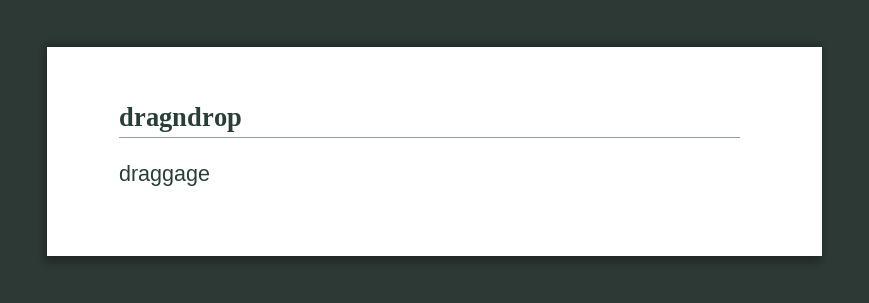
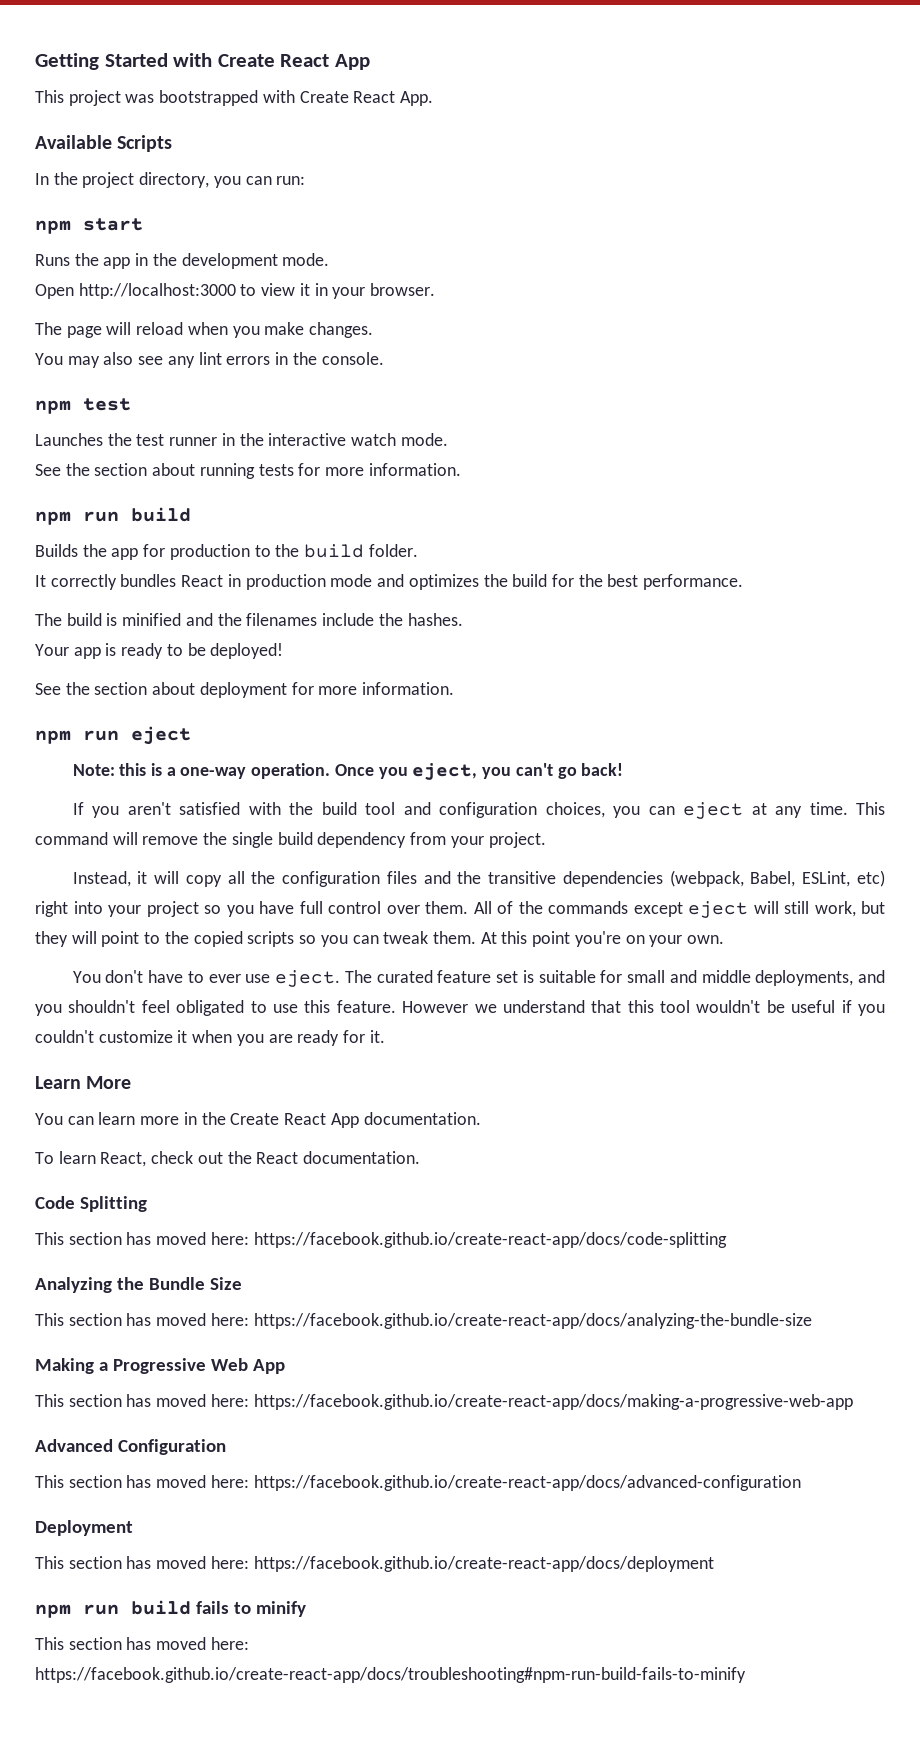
- dragndrop
- draggage
+ Getting Started with Create React App
+ This project was bootstrapped with Create React App.
+ Available Scripts
+ In the project directory, you can run:
+ npm start
+ Runs the app in the development mode.
+ Open http://localhost:3000 to view it in your browser.
+ The page will reload when you make changes.
+ You may also see any lint errors in the console.
+ npm test
+ Launches the test runner in the interactive watch mode.
+ See the section about running tests for more information.
+ npm run build
+ Builds the app for production to the build folder.
+ It correctly bundles React in production mode and optimizes the build for the best performance.
+ The build is minified and the filenames include the hashes.
+ Your app is ready to be deployed!
+ See the section about deployment for more information.
+ npm run eject
+ Note: this is a one-way operation. Once you eject, you can't go back!
+ If you aren't satisfied with the build tool and configuration choices, you can eject at any time. This command will remove the single build dependency from your project.
+ Instead, it will copy all the configuration files and the transitive dependencies (webpack, Babel, ESLint, etc) right into your project so you have full control over them. All of the commands except eject will still work, but they will point to the copied scripts so you can tweak them. At this point you're on your own.
+ You don't have to ever use eject. The curated feature set is suitable for small and middle deployments, and you shouldn't feel obligated to use this feature. However we understand that this tool wouldn't be useful if you couldn't customize it when you are ready for it.
+ Learn More
+ You can learn more in the Create React App documentation.
+ To learn React, check out the React documentation.
+ Code Splitting
+ This section has moved here: https://facebook.github.io/create-react-app/docs/code-splitting
+ Analyzing the Bundle Size
+ This section has moved here: https://facebook.github.io/create-react-app/docs/analyzing-the-bundle-size
+ Making a Progressive Web App
+ This section has moved here: https://facebook.github.io/create-react-app/docs/making-a-progressive-web-app
+ Advanced Configuration
+ This section has moved here: https://facebook.github.io/create-react-app/docs/advanced-configuration
+ Deployment
+ This section has moved here: https://facebook.github.io/create-react-app/docs/deployment
+ npm run build fails to minify
+ This section has moved here: https://facebook.github.io/create-react-app/docs/troubleshooting#npm-run-build-fails-to-minify

